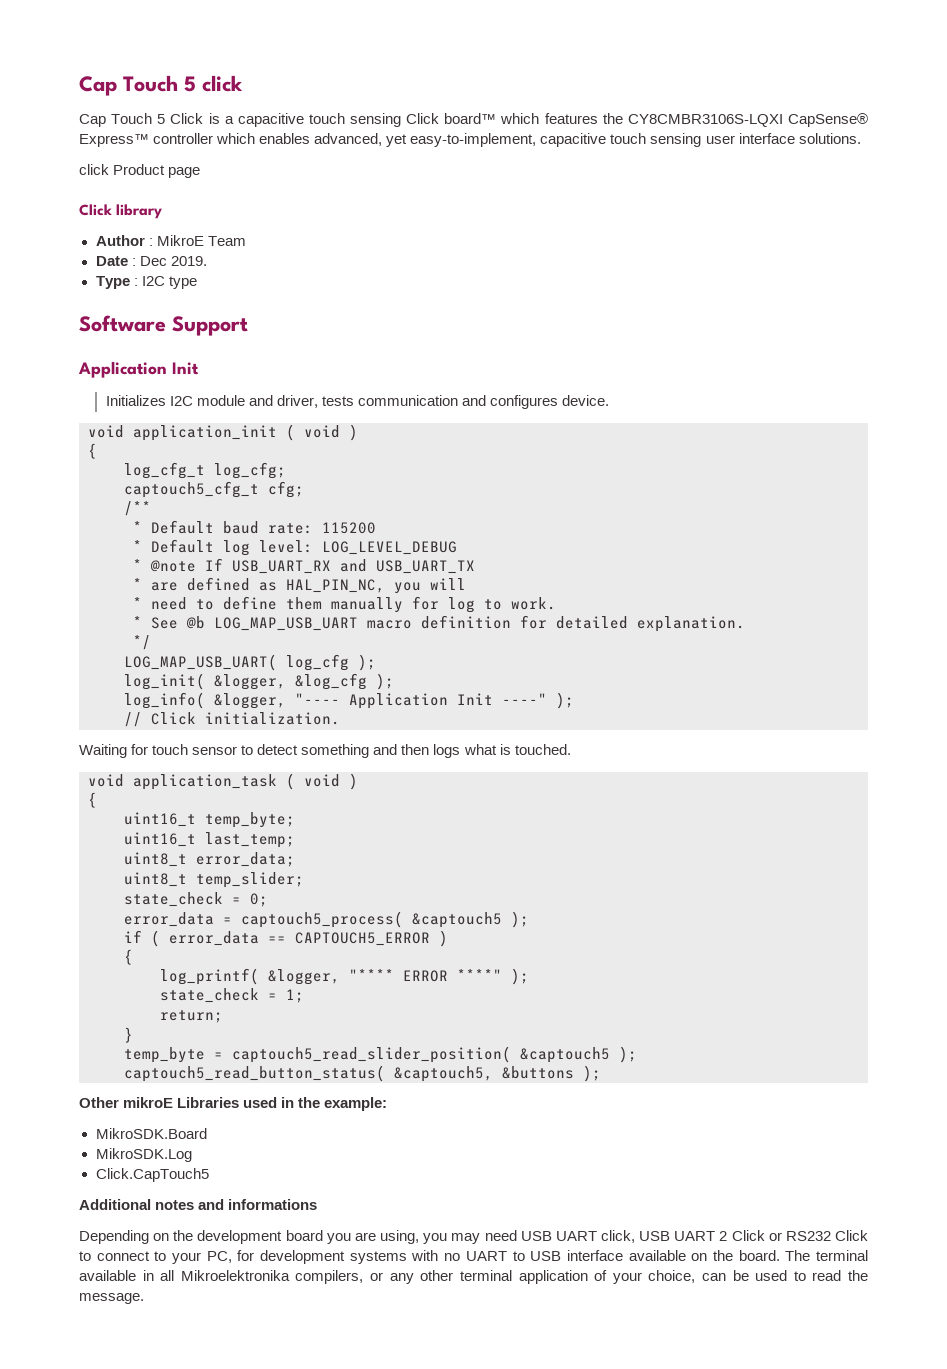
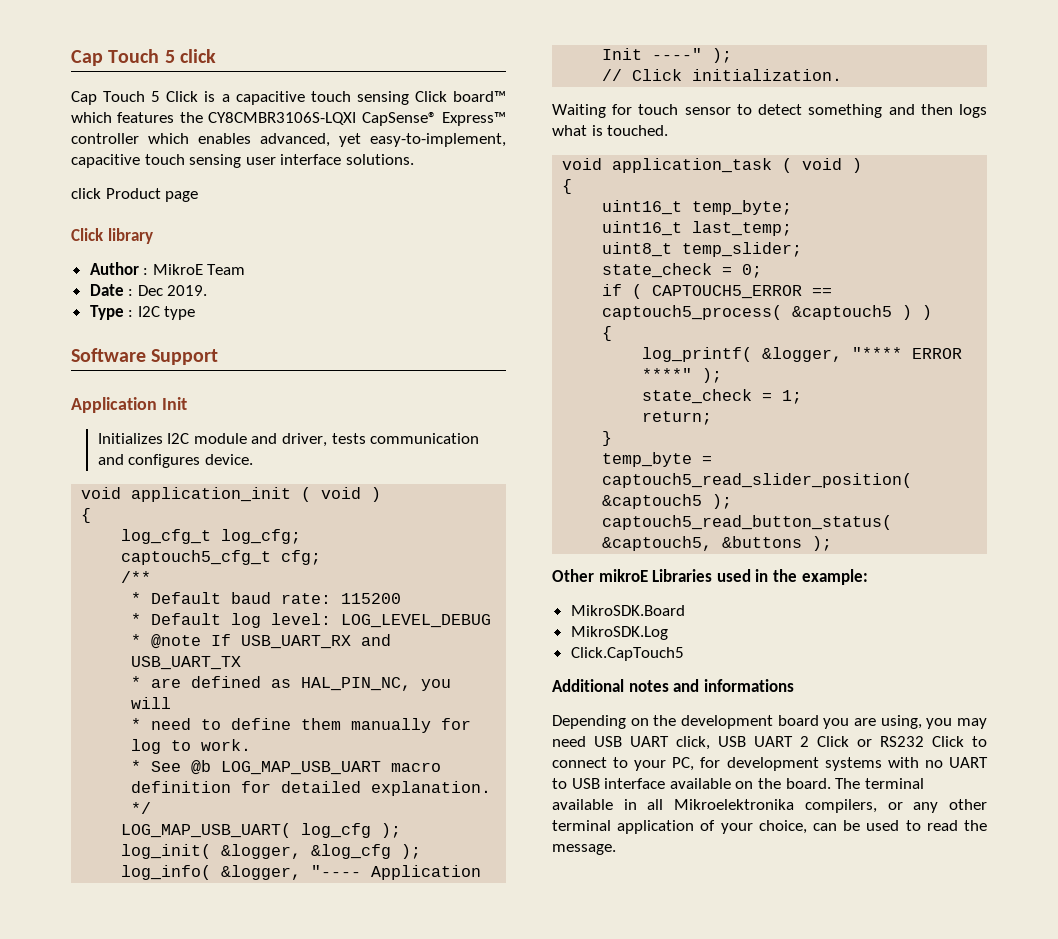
- uint8_t error_data;
- error_data = captouch5_process( &captouch5 );
- if ( error_data == CAPTOUCH5_ERROR )
+ if ( CAPTOUCH5_ERROR == captouch5_process( &captouch5 ) )

